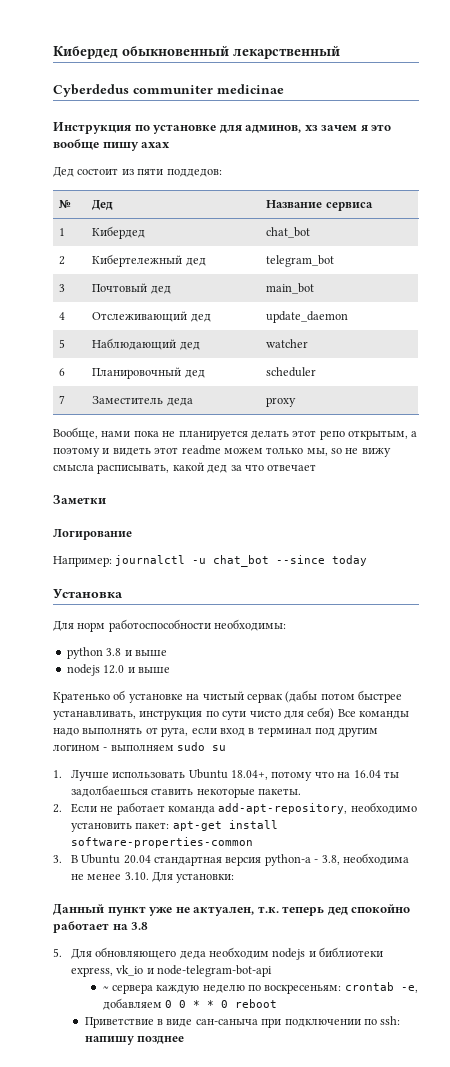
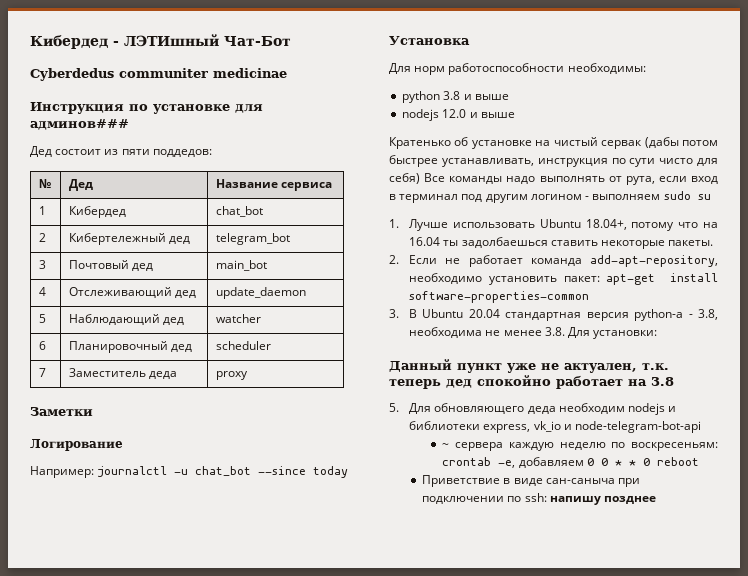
- Кибердед обыкновенный лекарственный
+ Кибердед - ЛЭТИшный Чат-Бот
- Инструкция по установке для админов, хз зачем я это вообще пишу ахах
+ Инструкция по установке для админов###
- Вообще, нами пока не планируется делать этот репо открытым, а поэтому и видеть этот readme можем только мы, so не вижу смысла расписывать, какой дед за что отвечает
- 3. В Ubuntu 20.04 стандартная версия python-а - 3.8, необходима не менее 3.10. Для установки:
+ 3. В Ubuntu 20.04 стандартная версия python-а - 3.8, необходима не менее 3.8. Для установки:

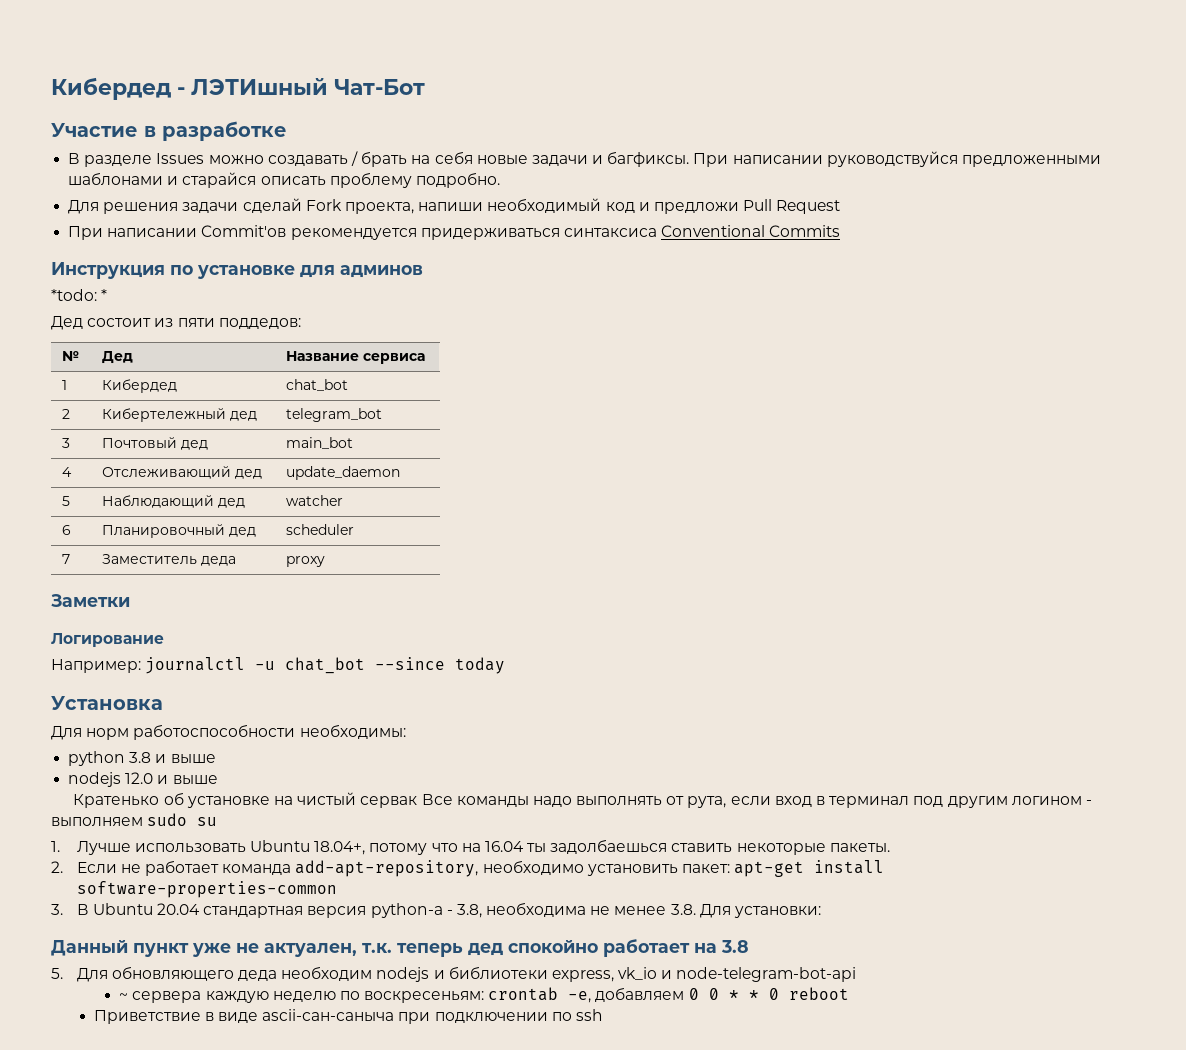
- Cyberdedus communiter medicinae
+ Участие в разработке
+ В разделе Issues можно создавать / брать на себя новые задачи и багфиксы. При написании руководствуйся предложенными шаблонами и старайся описать проблему подробно.
+ Для решения задачи сделай Fork проекта, напиши необходимый код и предложи Pull Request
+ При написании Commit'ов рекомендуется придерживаться синтаксиса Conventional Commits
- Инструкция по установке для админов###
+ Инструкция по установке для админов
+ *todo: *
- Кратенько об установке на чистый сервак (дабы потом быстрее устанавливать, инструкция по сути чисто для себя) Все команды надо выполнять от рута, если вход в терминал под другим логином - выполняем sudo su
+ Кратенько об установке на чистый сервак Все команды надо выполнять от рута, если вход в терминал под другим логином - выполняем sudo su
- Приветствие в виде сан-саныча при подключении по ssh: напишу позднее
+ Приветствие в виде ascii-сан-саныча при подключении по ssh

